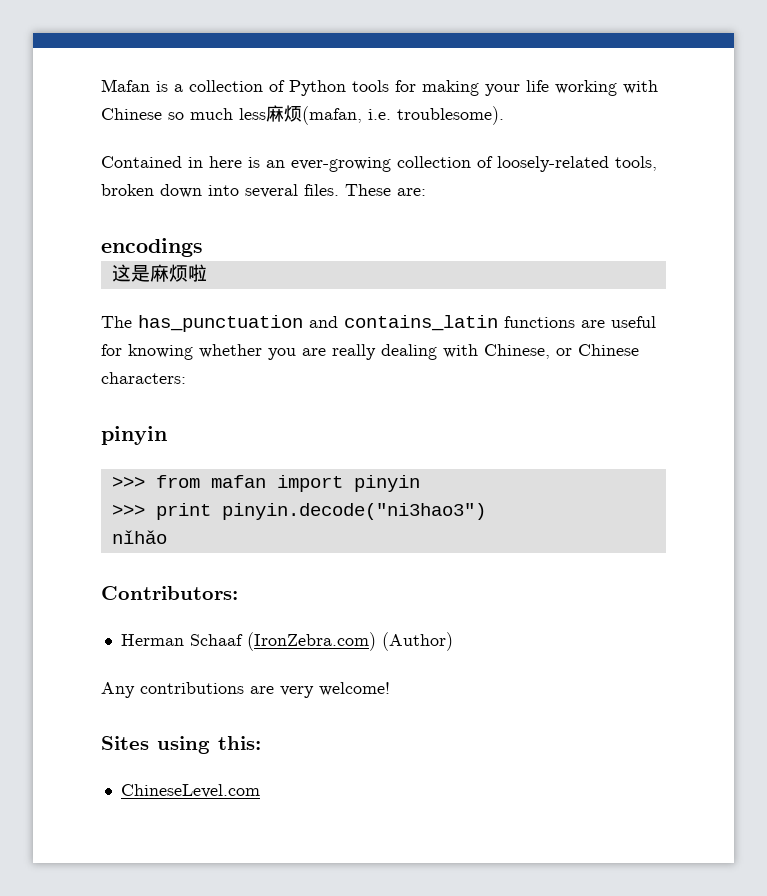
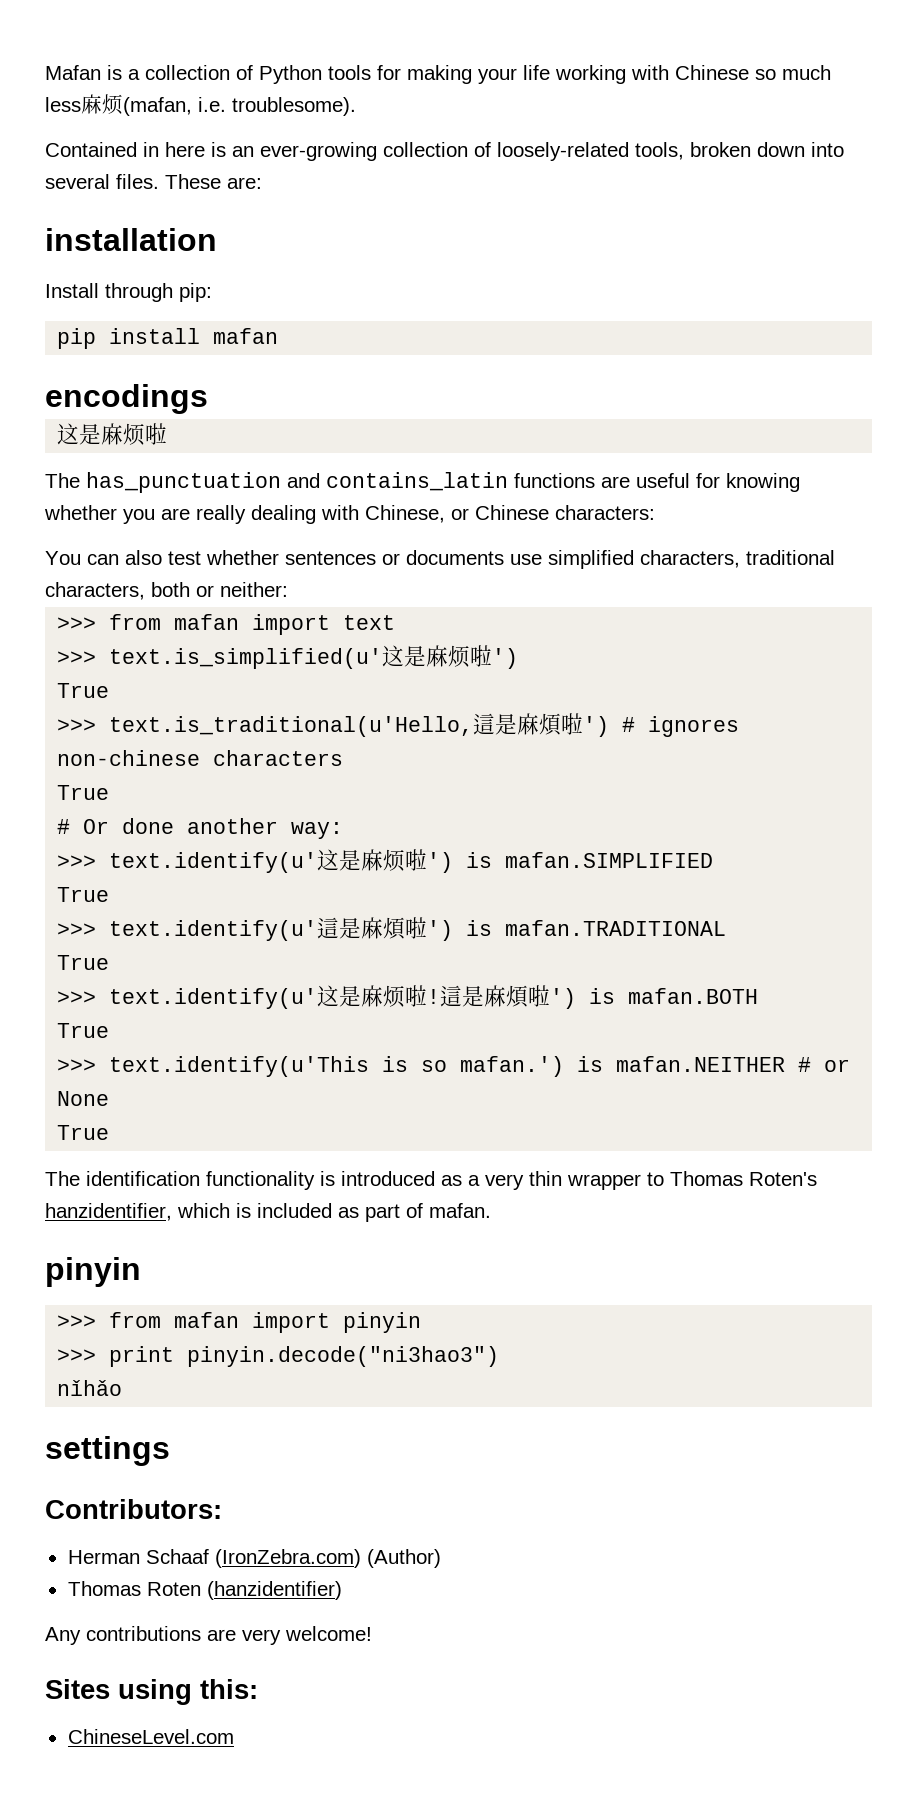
+ installation
+ Install through pip:
+ pip install mafan
+ You can also test whether sentences or documents use simplified characters, traditional characters, both or neither:
+ >>> from mafan import text
+ >>> text.is_simplified(u'这是麻烦啦')
+ True
+ >>> text.is_traditional(u'Hello,這是麻煩啦') # ignores non-chinese characters
+ True
+ # Or done another way:
+ >>> text.identify(u'这是麻烦啦') is mafan.SIMPLIFIED
+ True
+ >>> text.identify(u'這是麻煩啦') is mafan.TRADITIONAL
+ True
+ >>> text.identify(u'这是麻烦啦!這是麻煩啦') is mafan.BOTH
+ True
+ >>> text.identify(u'This is so mafan.') is mafan.NEITHER # or None
+ True
+ The identification functionality is introduced as a very thin wrapper to Thomas Roten's hanzidentifier, which is included as part of mafan.
+ settings
+ Thomas Roten (hanzidentifier)

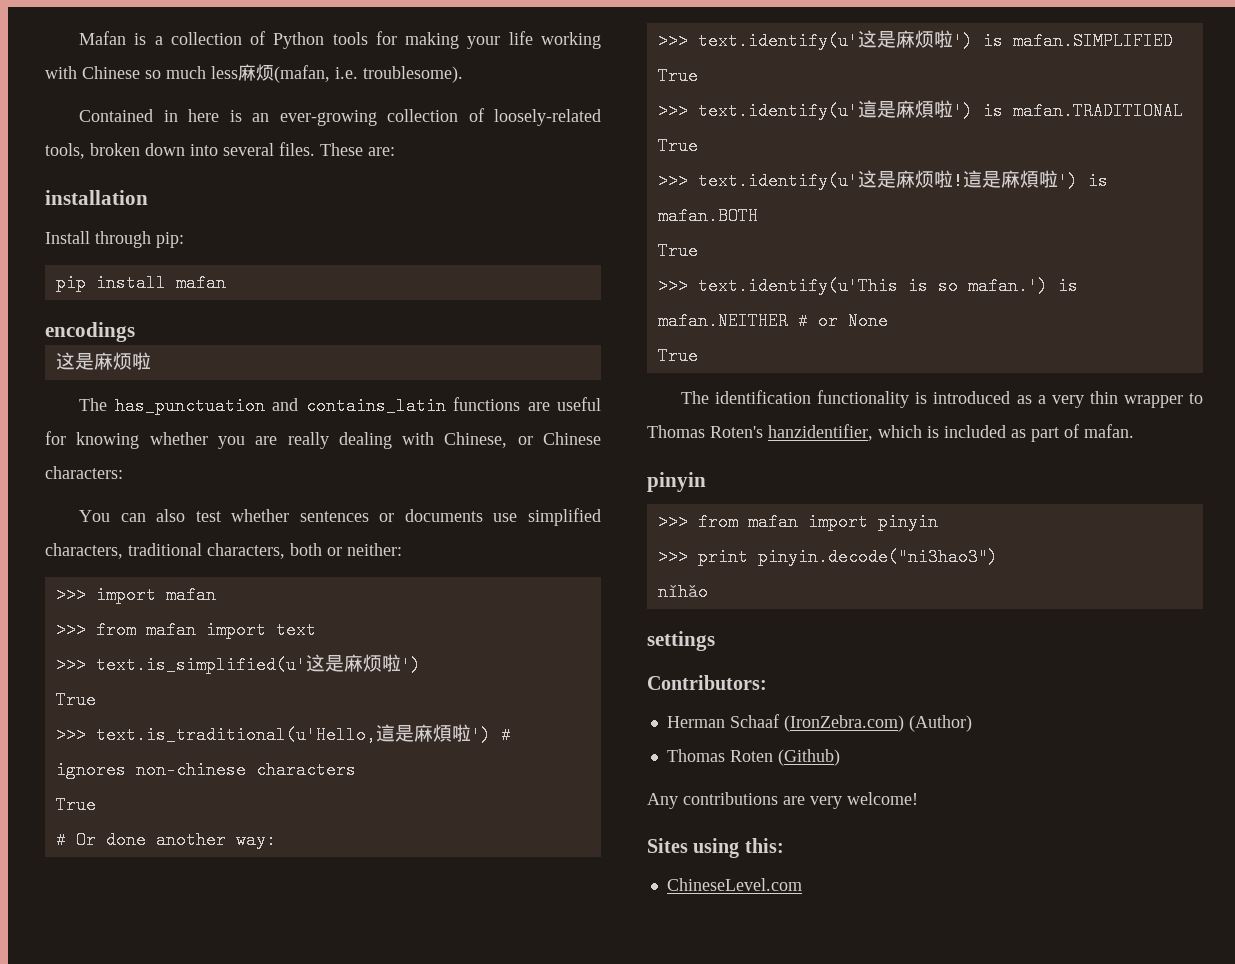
+ >>> import mafan
- Thomas Roten (hanzidentifier)
+ Thomas Roten (Github)

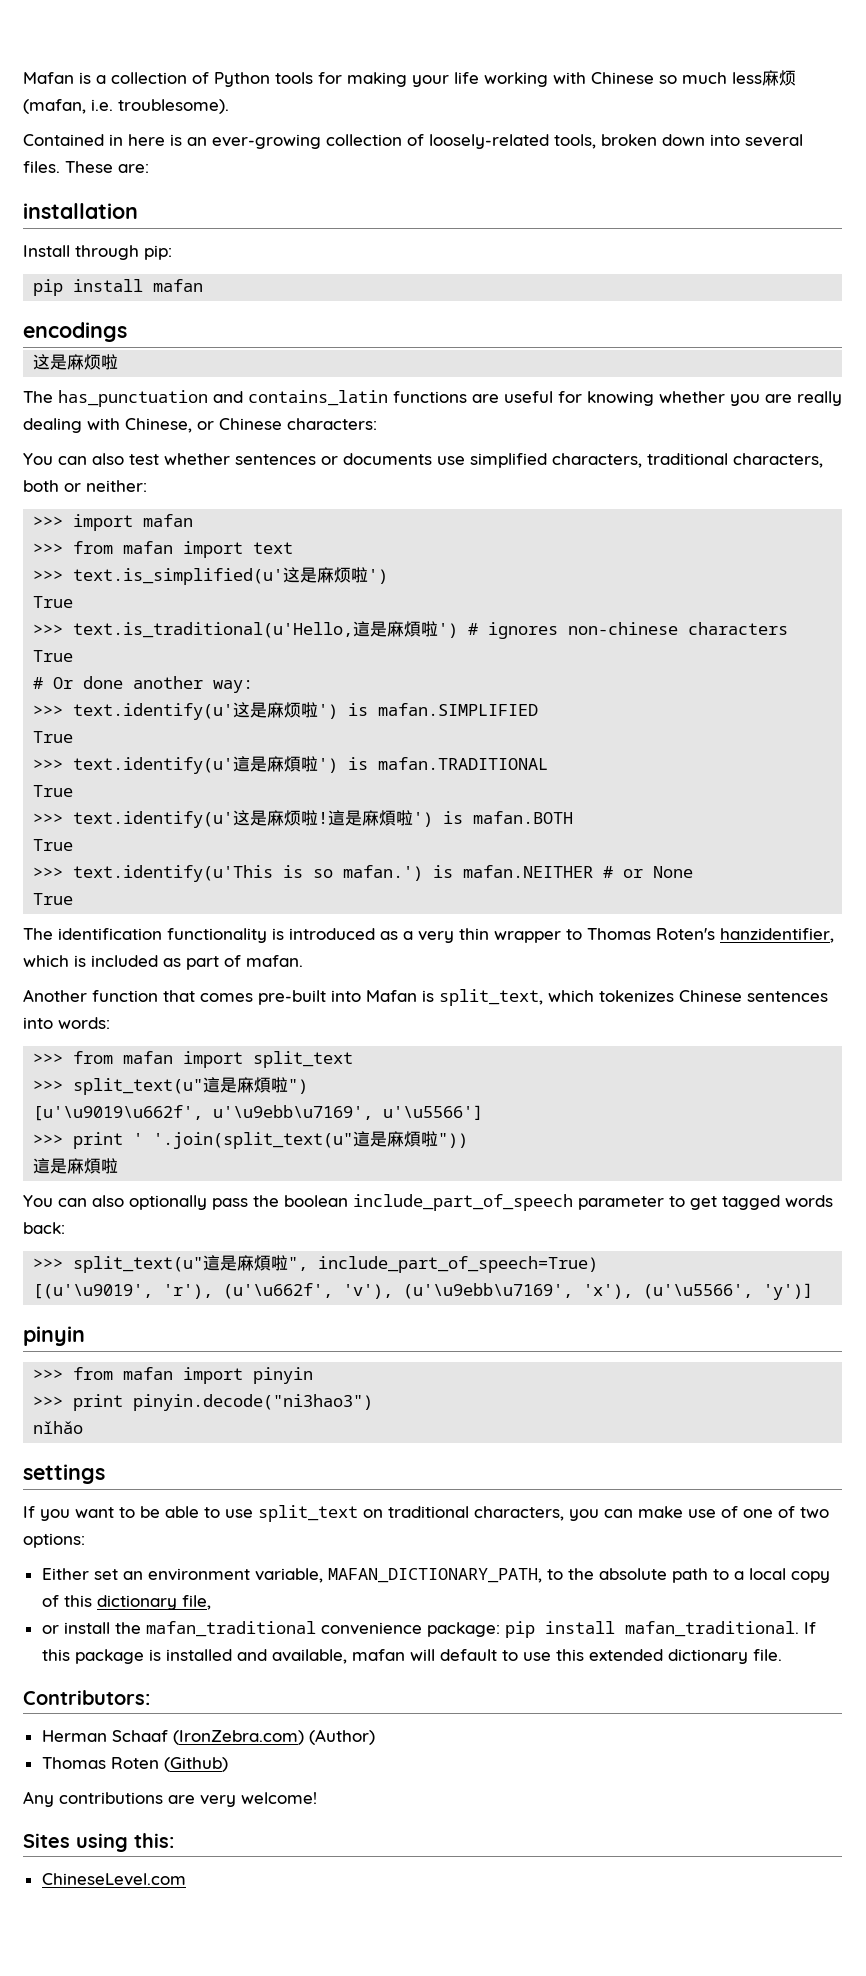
+ Another function that comes pre-built into Mafan is split_text, which tokenizes Chinese sentences into words:
+ >>> from mafan import split_text
+ >>> split_text(u"這是麻煩啦")
+ [u'\u9019\u662f', u'\u9ebb\u7169', u'\u5566']
+ >>> print ' '.join(split_text(u"這是麻煩啦"))
+ 這是麻煩啦
+ You can also optionally pass the boolean include_part_of_speech parameter to get tagged words back:
+ >>> split_text(u"這是麻煩啦", include_part_of_speech=True)
+ [(u'\u9019', 'r'), (u'\u662f', 'v'), (u'\u9ebb\u7169', 'x'), (u'\u5566', 'y')]
+ If you want to be able to use split_text on traditional characters, you can make use of one of two options:
+ Either set an environment variable, MAFAN_DICTIONARY_PATH, to the absolute path to a local copy of this dictionary file,
+ or install the mafan_traditional convenience package: pip install mafan_traditional. If this package is installed and available, mafan will default to use this extended dictionary file.

